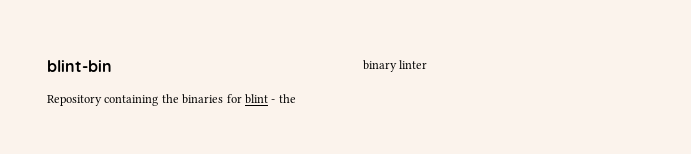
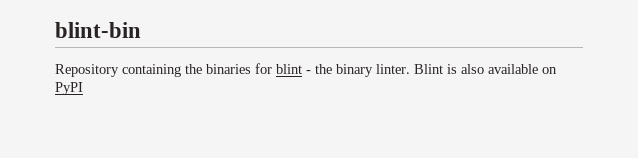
- Repository containing the binaries for blint - the binary linter
+ Repository containing the binaries for blint - the binary linter. Blint is also available on PyPI

